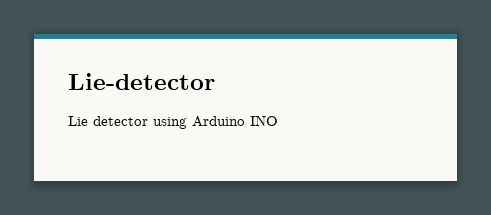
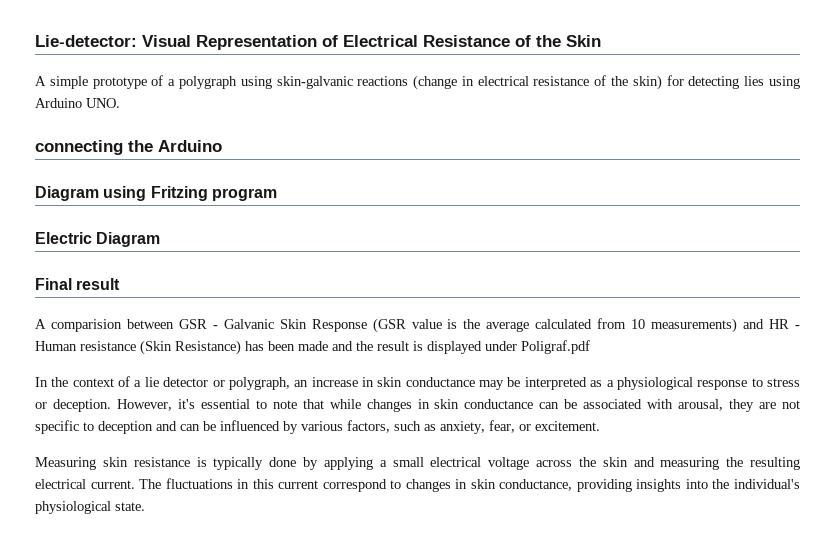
- Lie-detector
- Lie detector using Arduino INO
+ Lie-detector: Visual Representation of Electrical Resistance of the Skin
+ A simple prototype of a polygraph using skin-galvanic reactions (change in electrical resistance of the skin) for detecting lies using Arduino UNO.
+ connecting the Arduino
+ Diagram using Fritzing program
+ Electric Diagram
+ Final result
+ A comparision between GSR - Galvanic Skin Response (GSR value is the average calculated from 10 measurements) and HR - Human resistance (Skin Resistance) has been made and the result is displayed under Poligraf.pdf
+ In the context of a lie detector or polygraph, an increase in skin conductance may be interpreted as a physiological response to stress or deception. However, it's essential to note that while changes in skin conductance can be associated with arousal, they are not specific to deception and can be influenced by various factors, such as anxiety, fear, or excitement.
+ Measuring skin resistance is typically done by applying a small electrical voltage across the skin and measuring the resulting electrical current. The fluctuations in this current correspond to changes in skin conductance, providing insights into the individual's physiological state.

